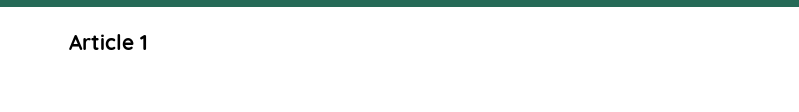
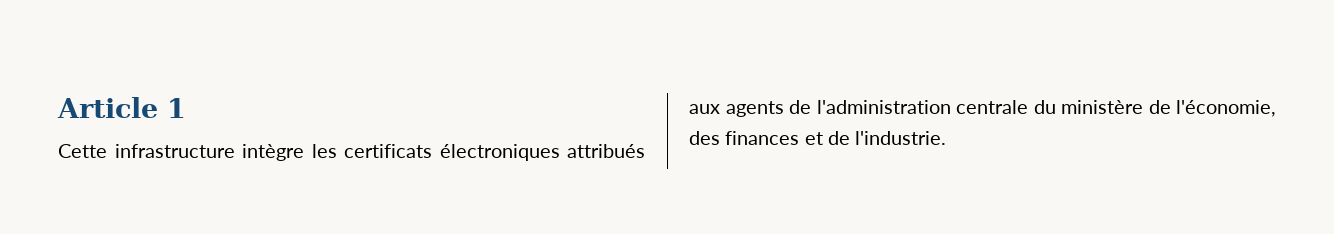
+ Cette infrastructure intègre les certificats électroniques attribués aux agents de l'administration centrale du ministère de l'économie, des finances et de l'industrie.

